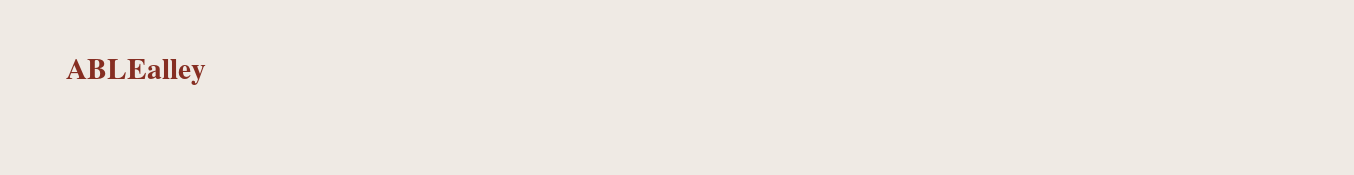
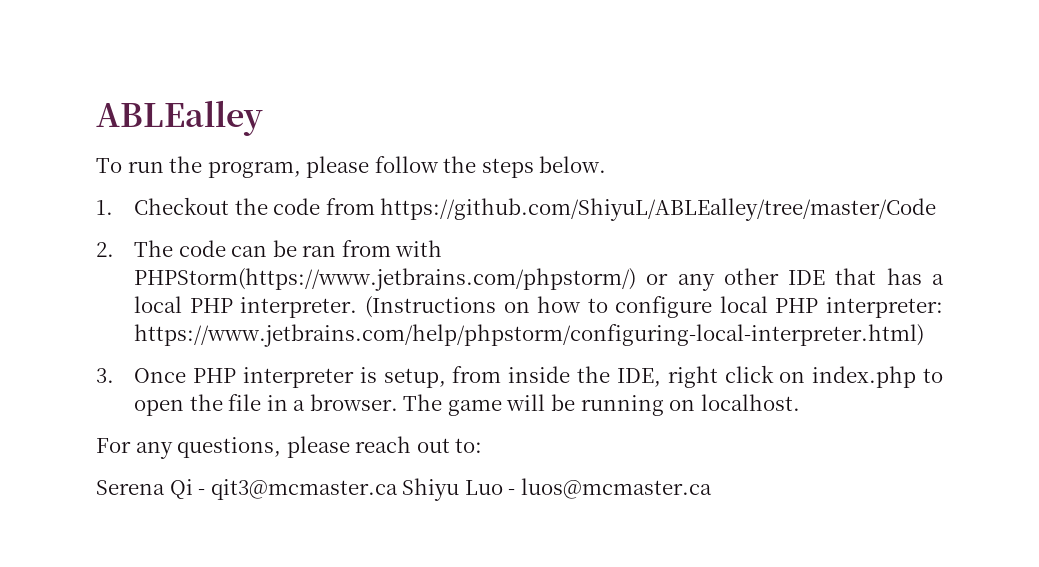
+ To run the program, please follow the steps below.
+ 1. Checkout the code from https://github.com/ShiyuL/ABLEalley/tree/master/Code
+ 2. The code can be ran from with PHPStorm(https://www.jetbrains.com/phpstorm/) or any other IDE that has a local PHP interpreter. (Instructions on how to configure local PHP interpreter: https://www.jetbrains.com/help/phpstorm/configuring-local-interpreter.html)
+ 3. Once PHP interpreter is setup, from inside the IDE, right click on index.php to open the file in a browser. The game will be running on localhost.
+ For any questions, please reach out to:
+ Serena Qi - qit3@mcmaster.ca Shiyu Luo - luos@mcmaster.ca

